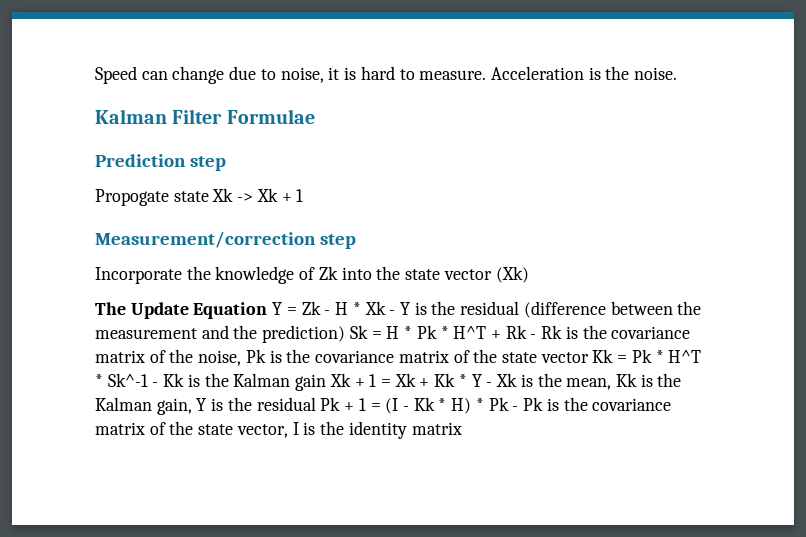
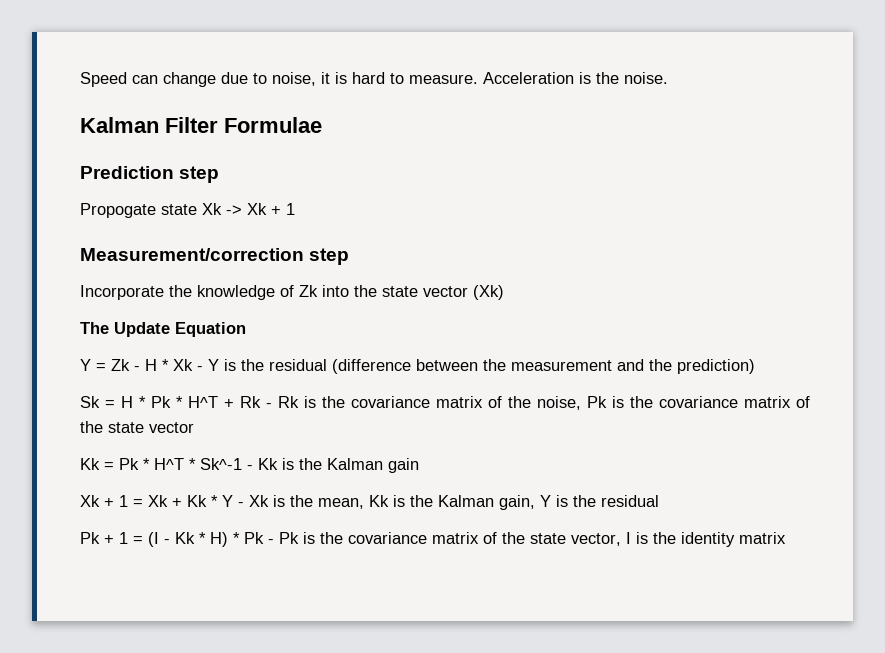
- The Update Equation Y = Zk - H * Xk - Y is the residual (difference between the measurement and the prediction) Sk = H * Pk * H^T + Rk - Rk is the covariance matrix of the noise, Pk is the covariance matrix of the state vector Kk = Pk * H^T * Sk^-1 - Kk is the Kalman gain Xk + 1 = Xk + Kk * Y - Xk is the mean, Kk is the Kalman gain, Y is the residual Pk + 1 = (I - Kk * H) * Pk - Pk is the covariance matrix of the state vector, I is the identity matrix
+ The Update Equation
+ Y = Zk - H * Xk - Y is the residual (difference between the measurement and the prediction)
+ Sk = H * Pk * H^T + Rk - Rk is the covariance matrix of the noise, Pk is the covariance matrix of the state vector
+ Kk = Pk * H^T * Sk^-1 - Kk is the Kalman gain
+ Xk + 1 = Xk + Kk * Y - Xk is the mean, Kk is the Kalman gain, Y is the residual
+ Pk + 1 = (I - Kk * H) * Pk - Pk is the covariance matrix of the state vector, I is the identity matrix

